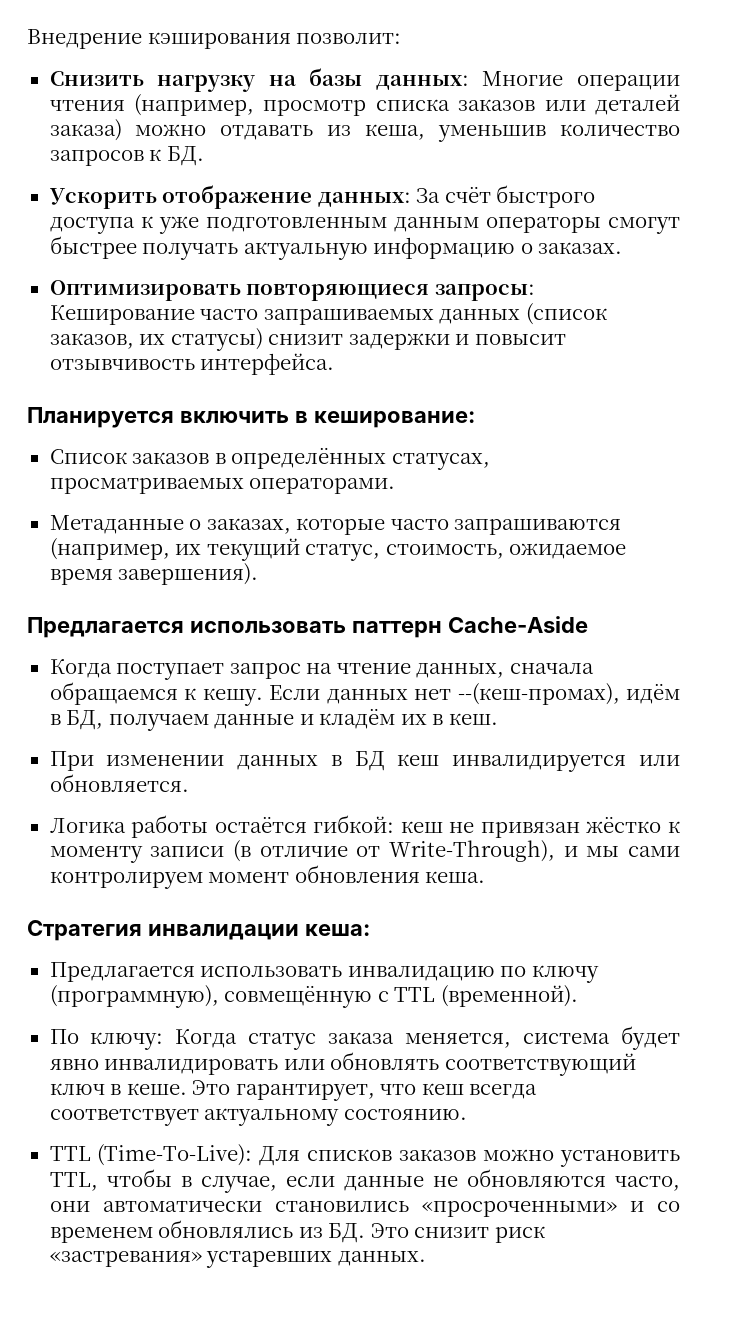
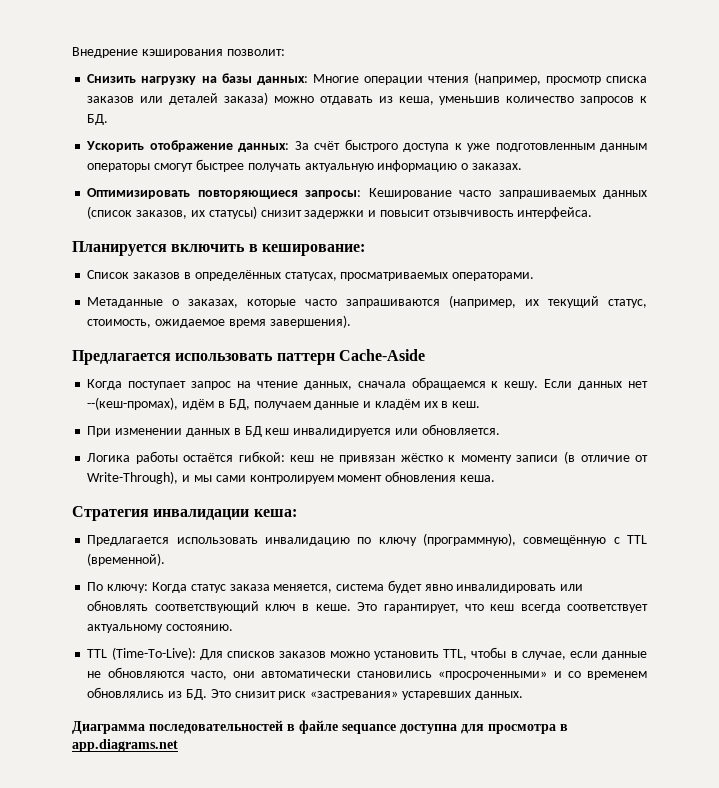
+ Диаграмма последовательностей в файле sequance доступна для просмотра в app.diagrams.net

